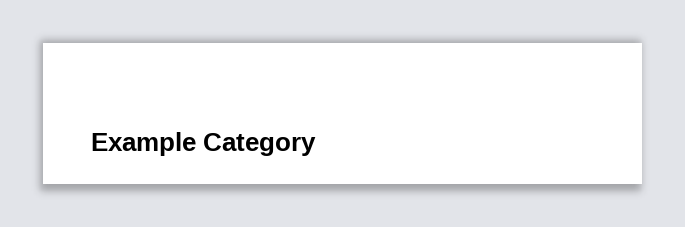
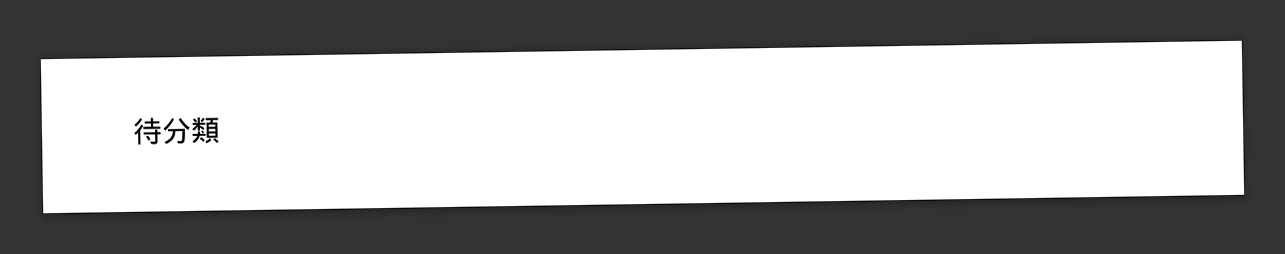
- Example Category
+ 待分類

